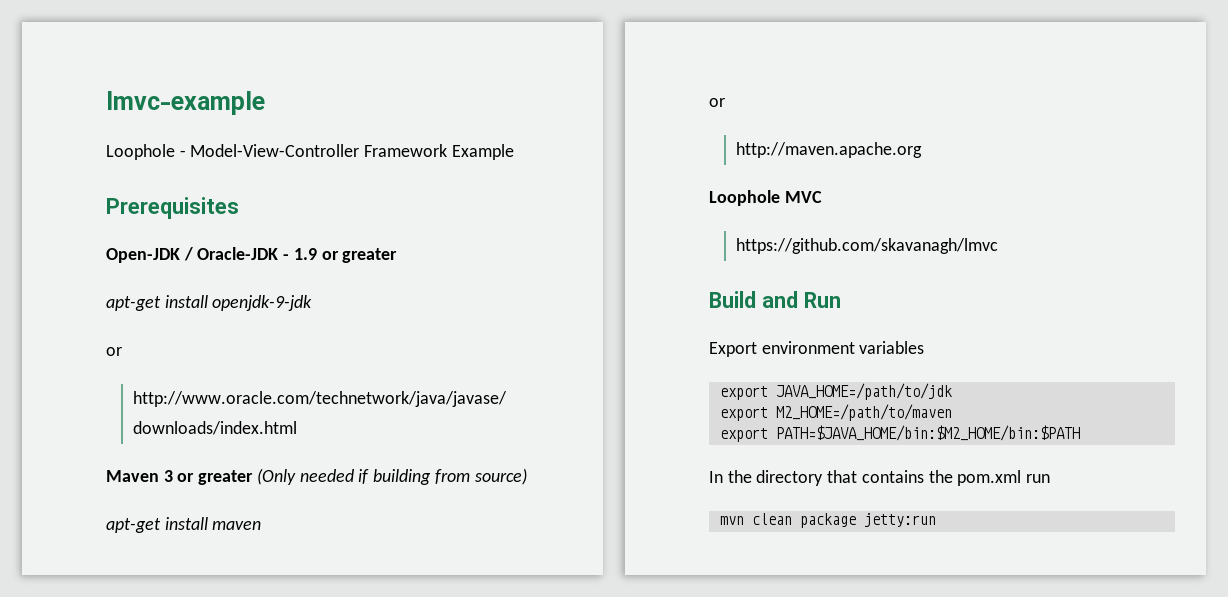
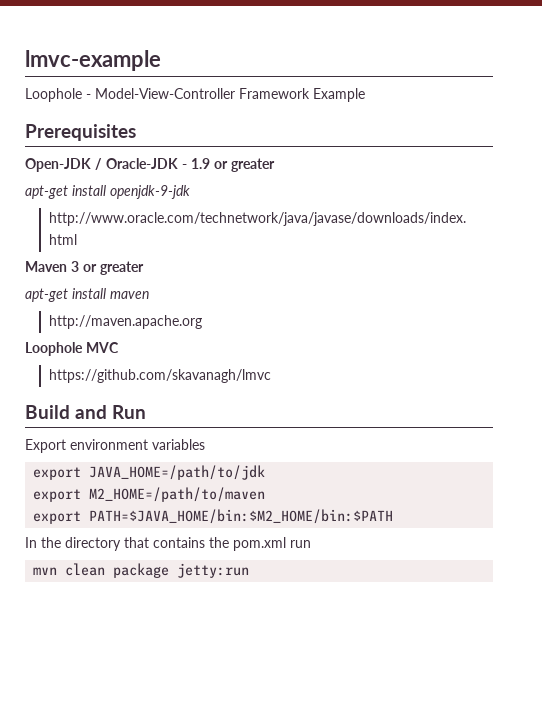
  apt-get install openjdk-9-jdk
- or
- Maven 3 or greater (Only needed if building from source)
+ Maven 3 or greater
  apt-get install maven
- or

